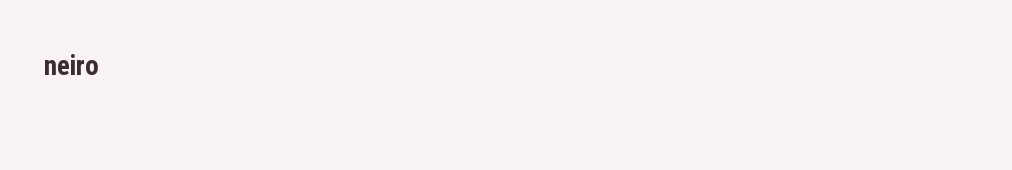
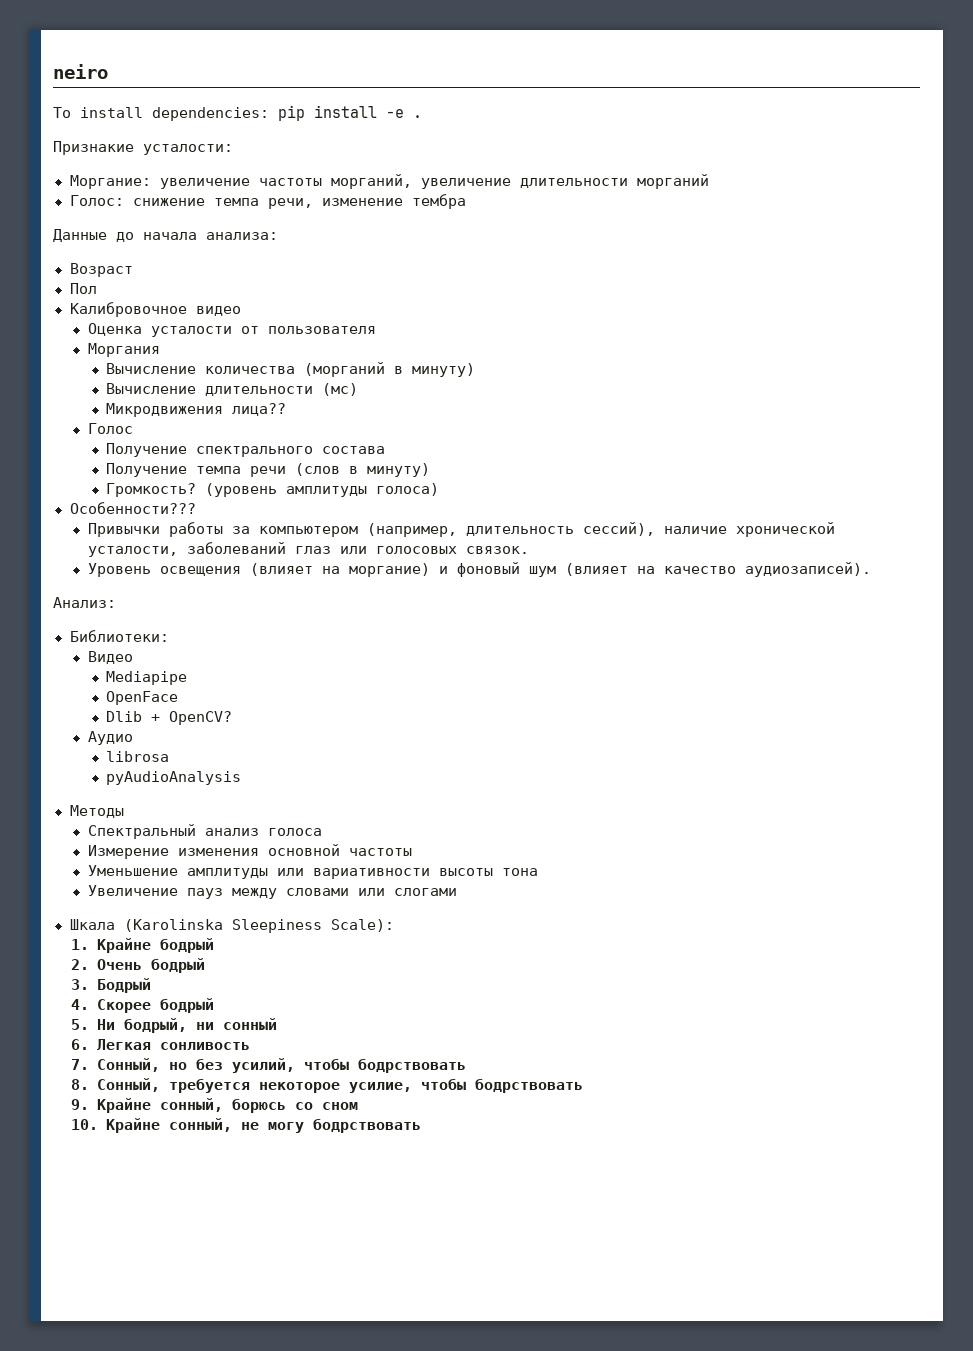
+ To install dependencies: pip install -e .
+ Признакие усталости:
+ Моргание: увеличение частоты морганий, увеличение длительности морганий
+ Голос: снижение темпа речи, изменение тембра
+ Данные до начала анализа:
+ Возраст
+ Пол
+ Калибровочное видео
+ Оценка усталости от пользователя
+ Моргания
+ Вычисление количества (морганий в минуту)
+ Вычисление длительности (мс)
+ Микродвижения лица??
+ Голос
+ Получение спектрального состава
+ Получение темпа речи (слов в минуту)
+ Громкость? (уровень амплитуды голоса)
+ Особенности???
+ Привычки работы за компьютером (например, длительность сессий), наличие хронической усталости, заболеваний глаз или голосовых связок.
+ Уровень освещения (влияет на моргание) и фоновый шум (влияет на качество аудиозаписей).
+ Анализ:
+ Библиотеки:
+ Видео
+ Mediapipe
+ OpenFace
+ Dlib + OpenCV?
+ Аудио
+ librosa
+ pyAudioAnalysis
+ Методы
+ Спектральный анализ голоса
+ Измерение изменения основной частоты
+ Уменьшение амплитуды или вариативности высоты тона
+ Увеличение пауз между словами или слогами
+ Шкала (Karolinska Sleepiness Scale):
+ 1. Крайне бодрый
+ 2. Очень бодрый
+ 3. Бодрый
+ 4. Скорее бодрый
+ 5. Ни бодрый, ни сонный
+ 6. Легкая сонливость
+ 7. Сонный, но без усилий, чтобы бодрствовать
+ 8. Сонный, требуется некоторое усилие, чтобы бодрствовать
+ 9. Крайне сонный, борюсь со сном
+ 10. Крайне сонный, не могу бодрствовать

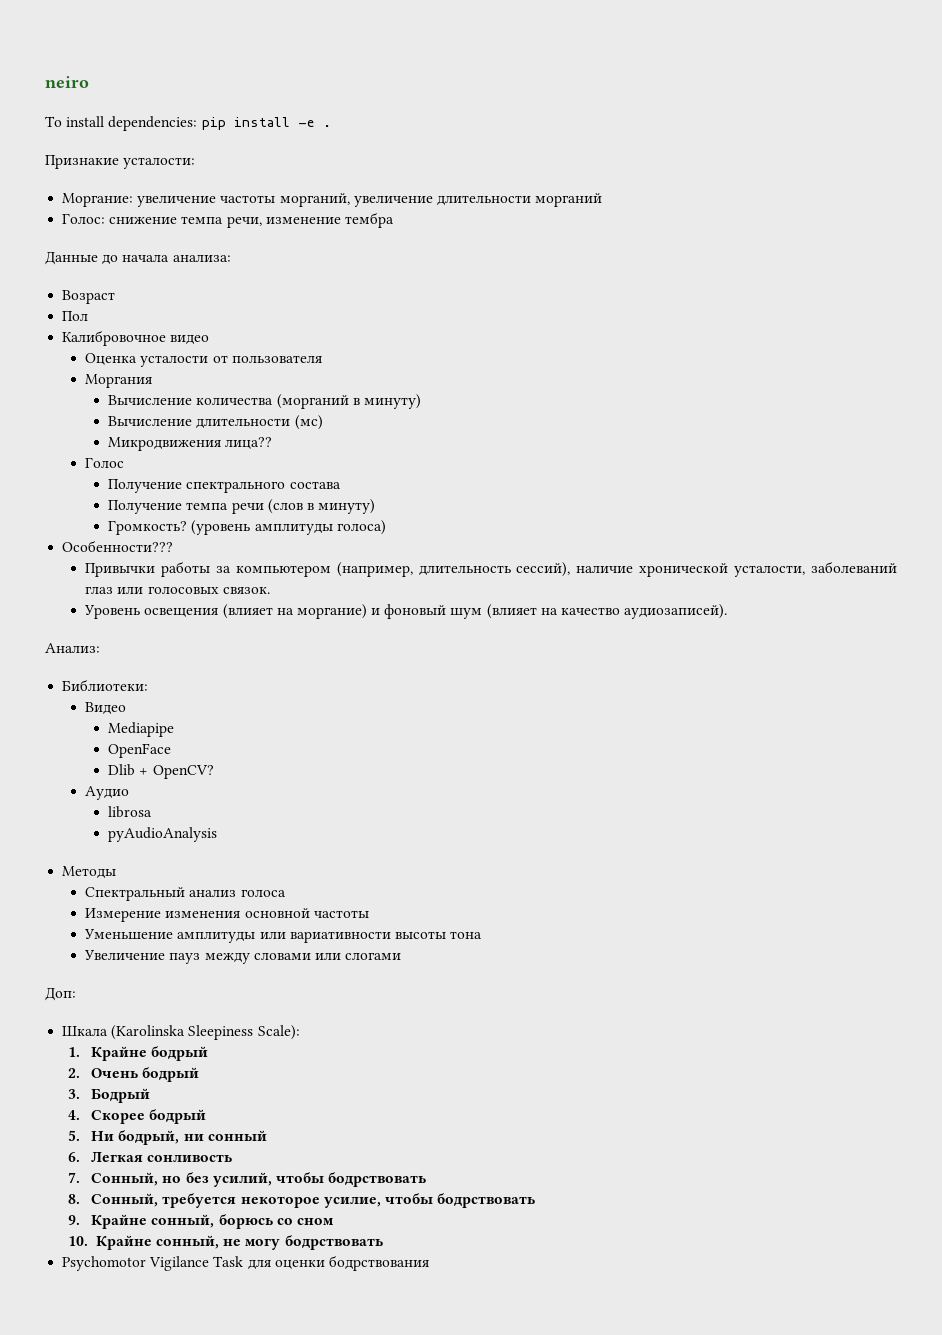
+ Доп:
+ Psychomotor Vigilance Task для оценки бодрствования

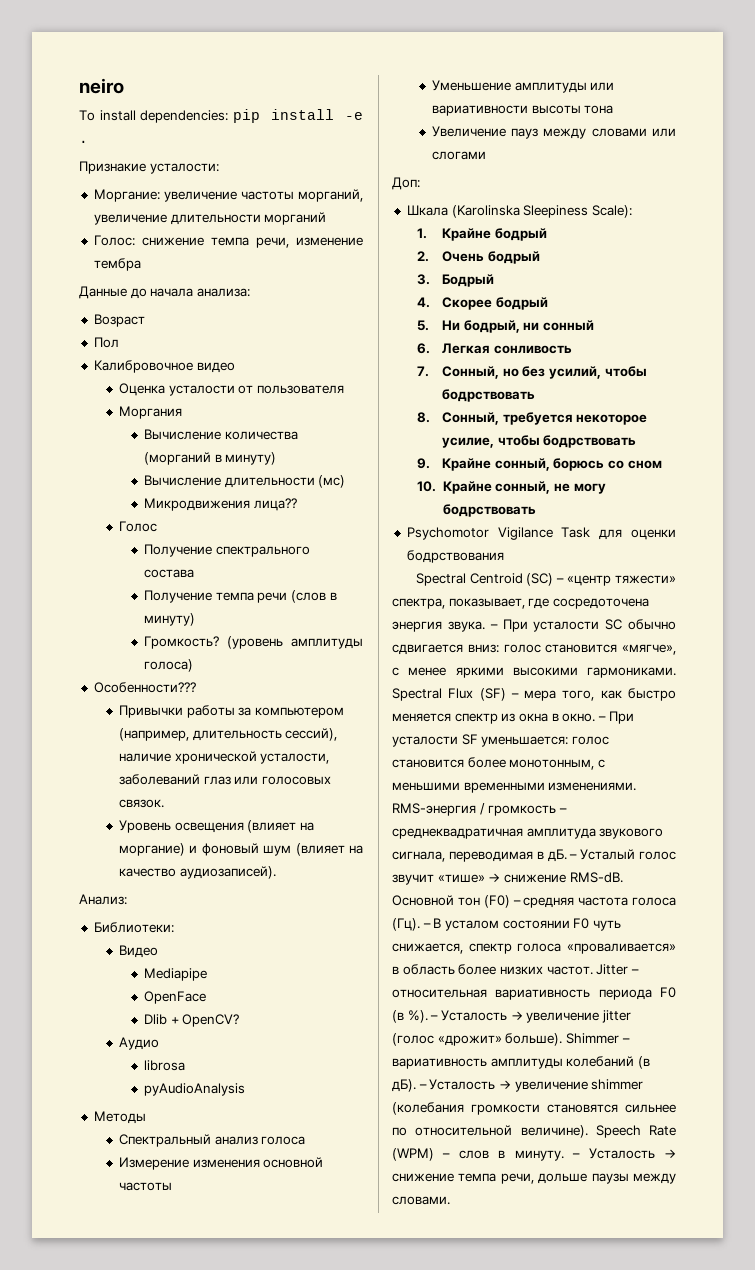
+ Spectral Centroid (SC) – «центр тяжести» спектра, показывает, где сосредоточена энергия звука. – При усталости SC обычно сдвигается вниз: голос становится «мягче», с менее яркими высокими гармониками. Spectral Flux (SF) – мера того, как быстро меняется спектр из окна в окно. – При усталости SF уменьшается: голос становится более монотонным, с меньшими временными изменениями. RMS-энергия / громкость – среднеквадратичная амплитуда звукового сигнала, переводимая в дБ. – Усталый голос звучит «тише» → снижение RMS-dB. Основной тон (F0) – средняя частота голоса (Гц). – В усталом состоянии F0 чуть снижается, спектр голоса «проваливается» в область более низких частот. Jitter – относительная вариативность периода F0 (в %). – Усталость → увеличение jitter (голос «дрожит» больше). Shimmer – вариативность амплитуды колебаний (в дБ). – Усталость → увеличение shimmer (колебания громкости становятся сильнее по относительной величине). Speech Rate (WPM) – слов в минуту. – Усталость → снижение темпа речи, дольше паузы между словами.

